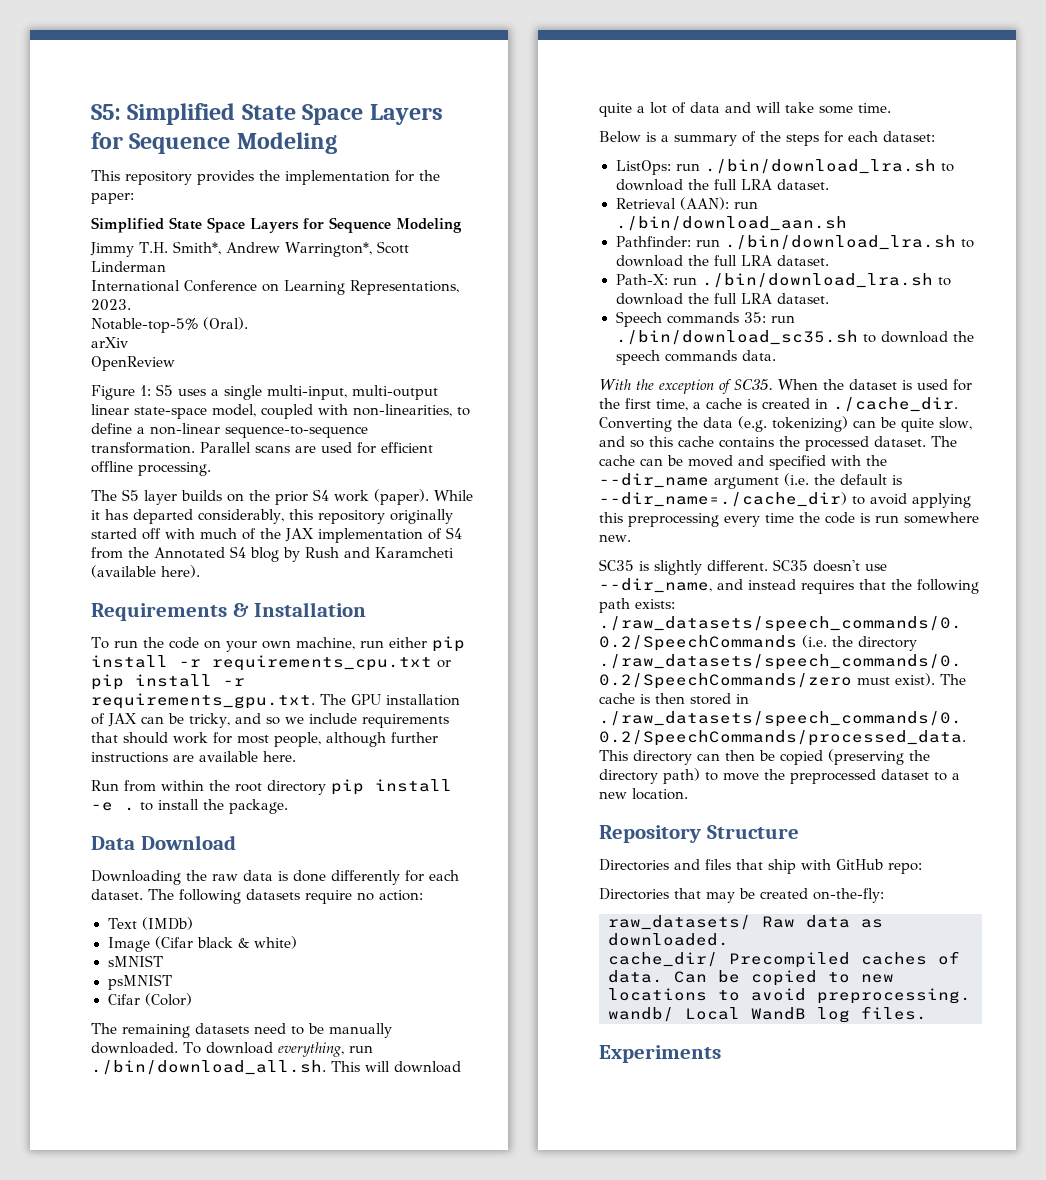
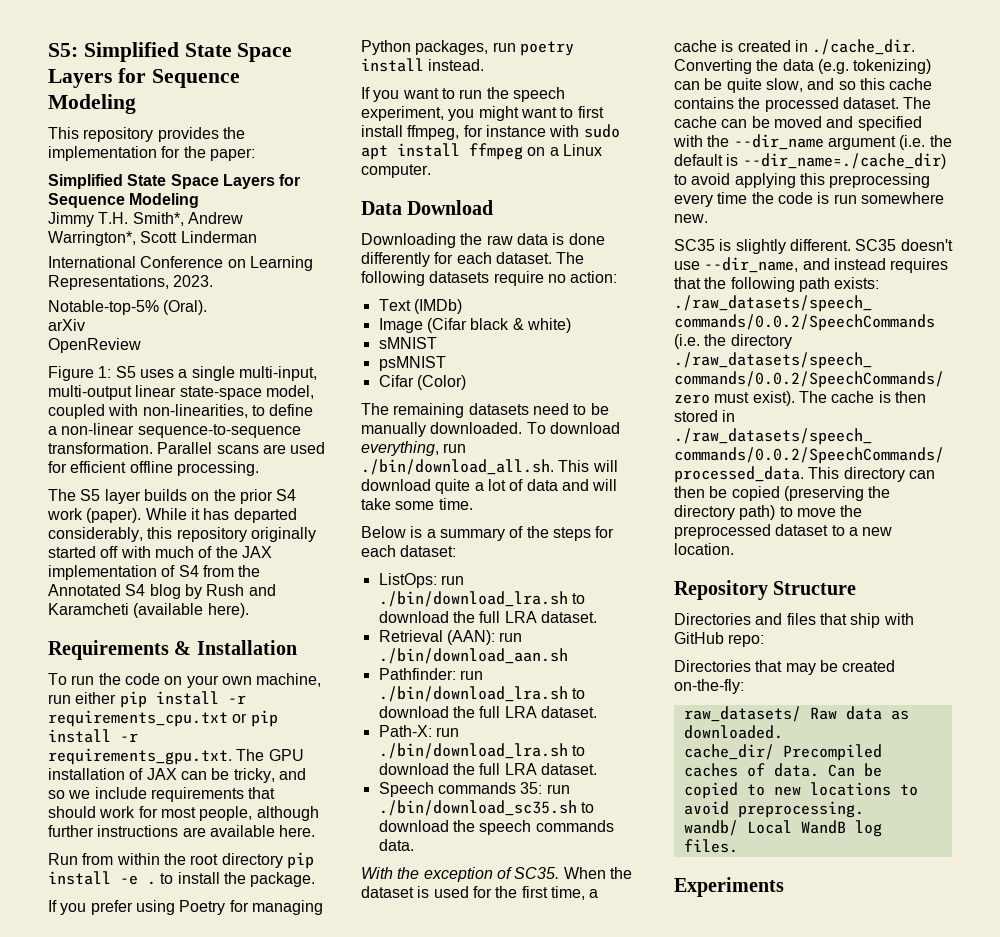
+ If you prefer using Poetry for managing Python packages, run poetry install instead.
+ If you want to run the speech experiment, you might want to first install ffmpeg, for instance with sudo apt install ffmpeg on a Linux computer.

